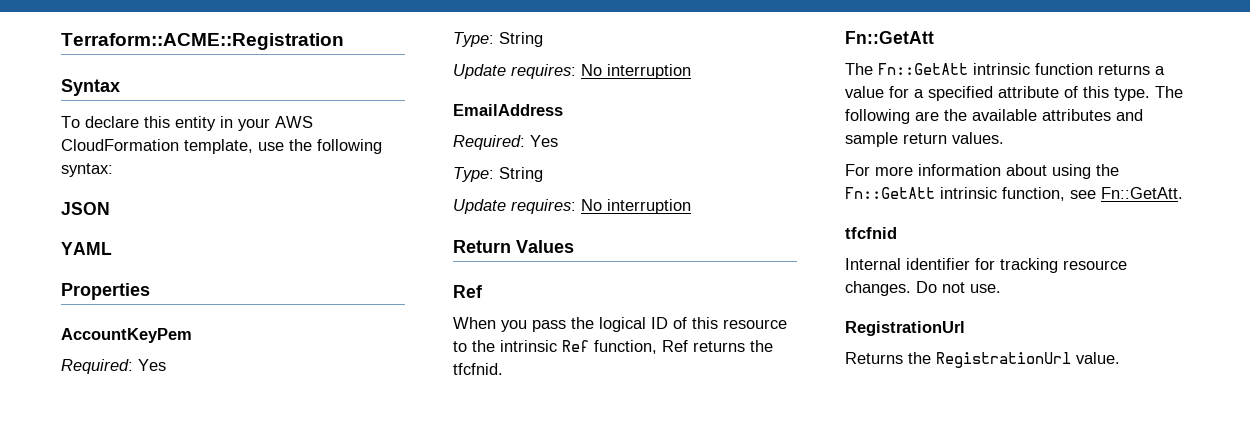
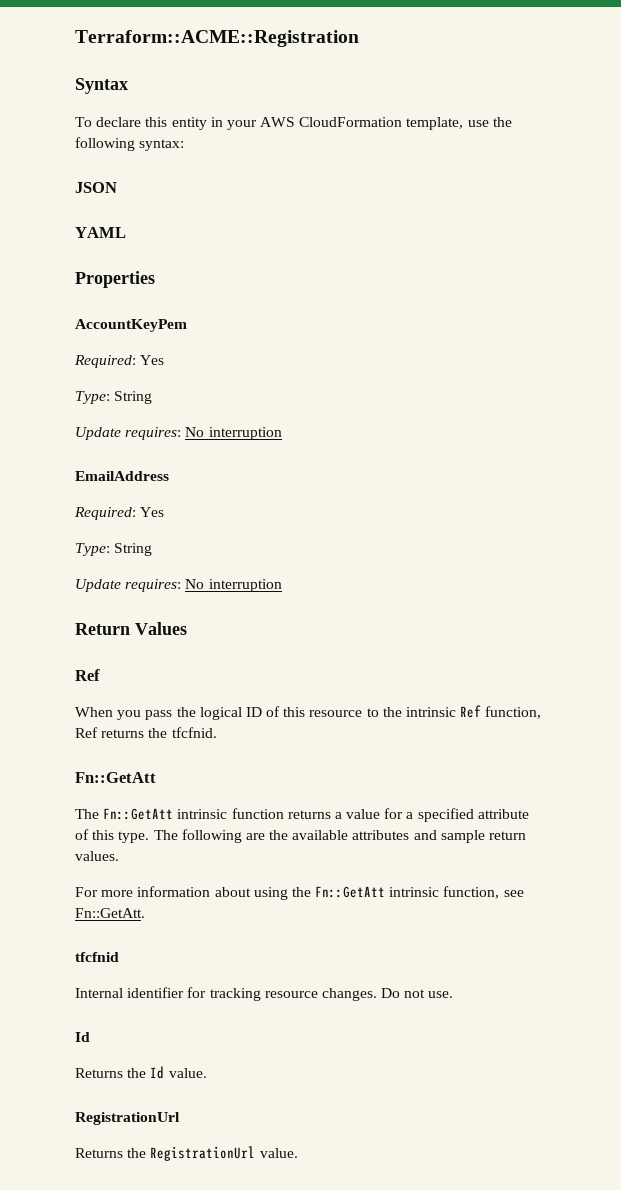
  Do not use.
+ Id
+ Returns the Id value.

